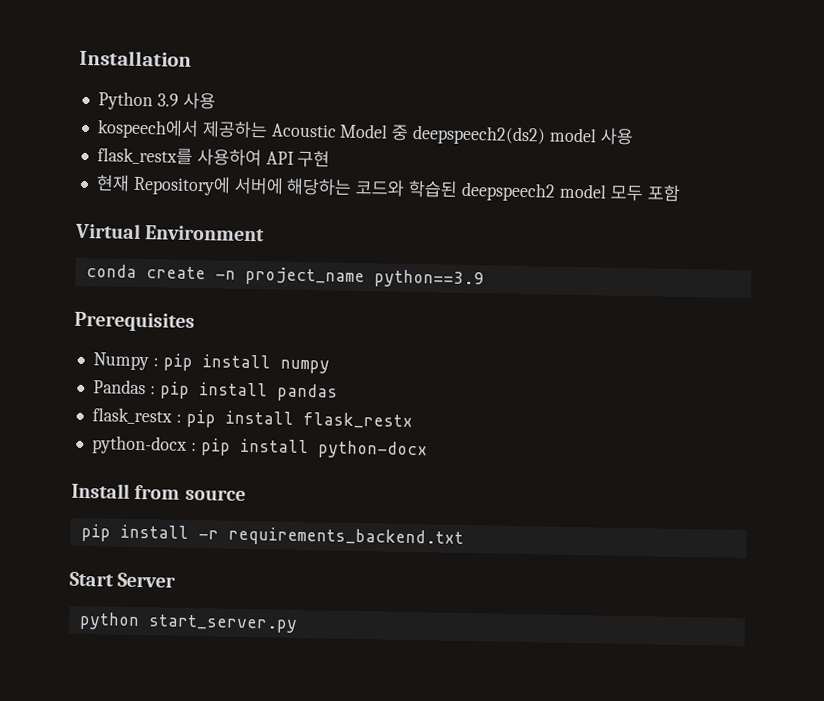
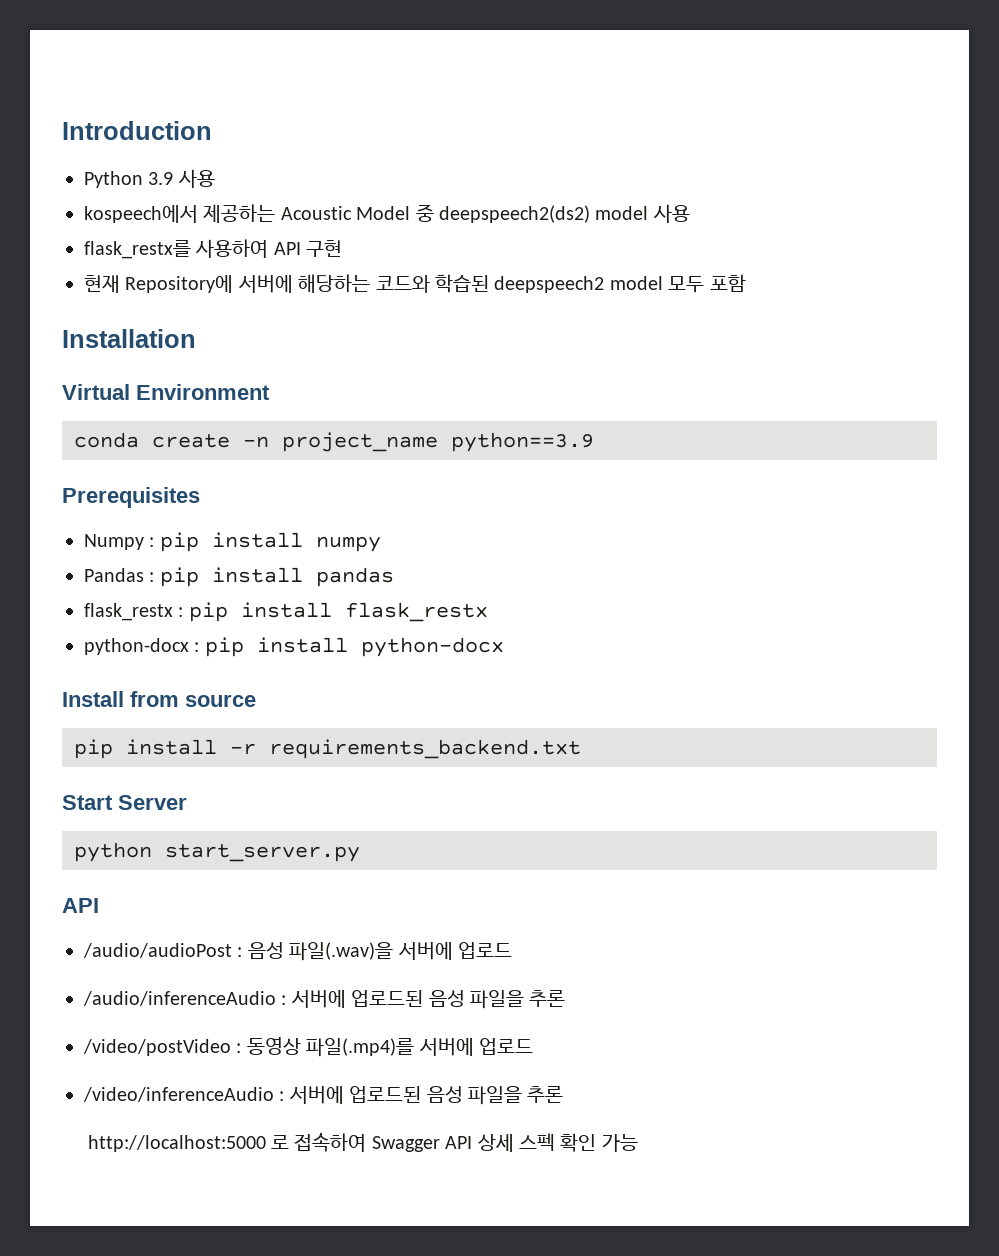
- Installation
+ Introduction
+ Installation
  python start_server.py
+ API
+ /audio/audioPost : 음성 파일(.wav)을 서버에 업로드
+ /audio/inferenceAudio : 서버에 업로드된 음성 파일을 추론
+ /video/postVideo : 동영상 파일(.mp4)를 서버에 업로드
+ /video/inferenceAudio : 서버에 업로드된 음성 파일을 추론
+ http://localhost:5000 로 접속하여 Swagger API 상세 스펙 확인 가능

